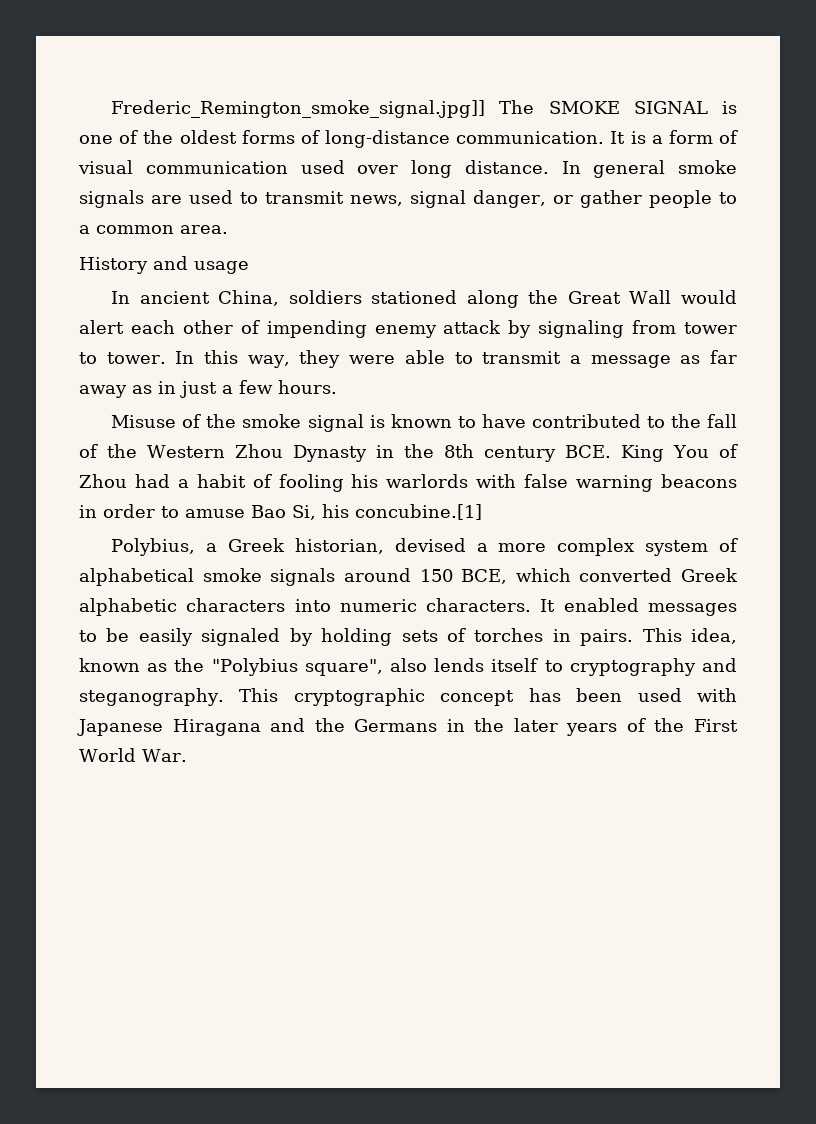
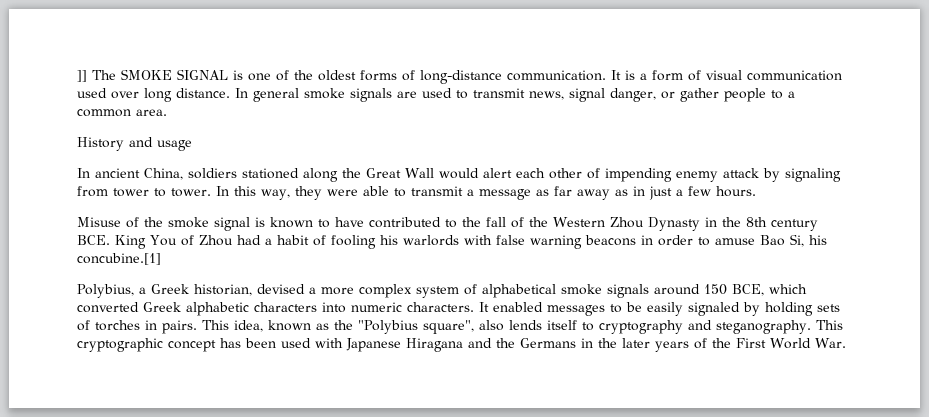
- Frederic_Remington_smoke_signal.jpg]] The SMOKE SIGNAL is one of the oldest forms of long-distance communication.
+ ]] The SMOKE SIGNAL is one of the oldest forms of long-distance communication.

